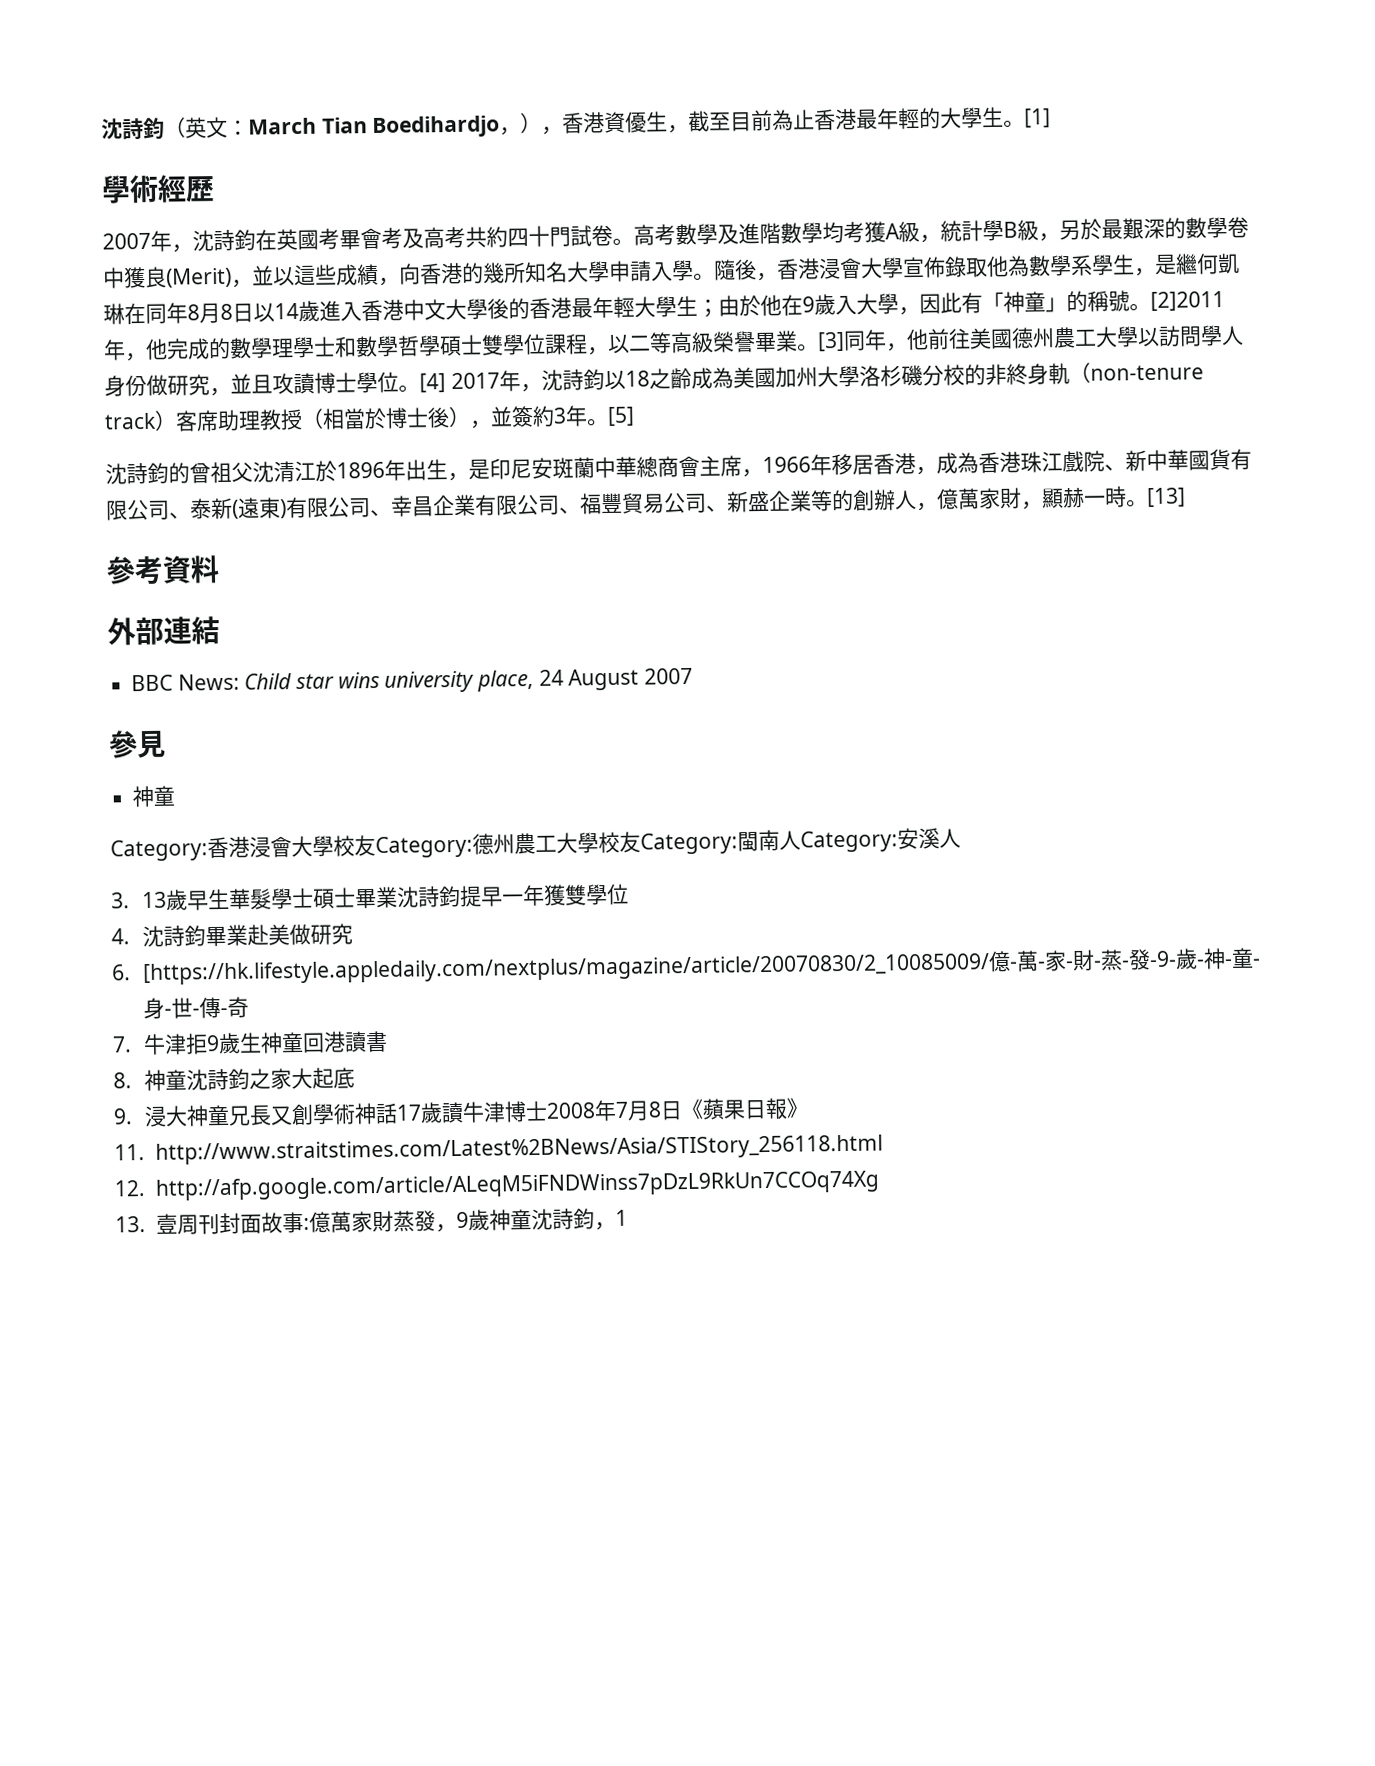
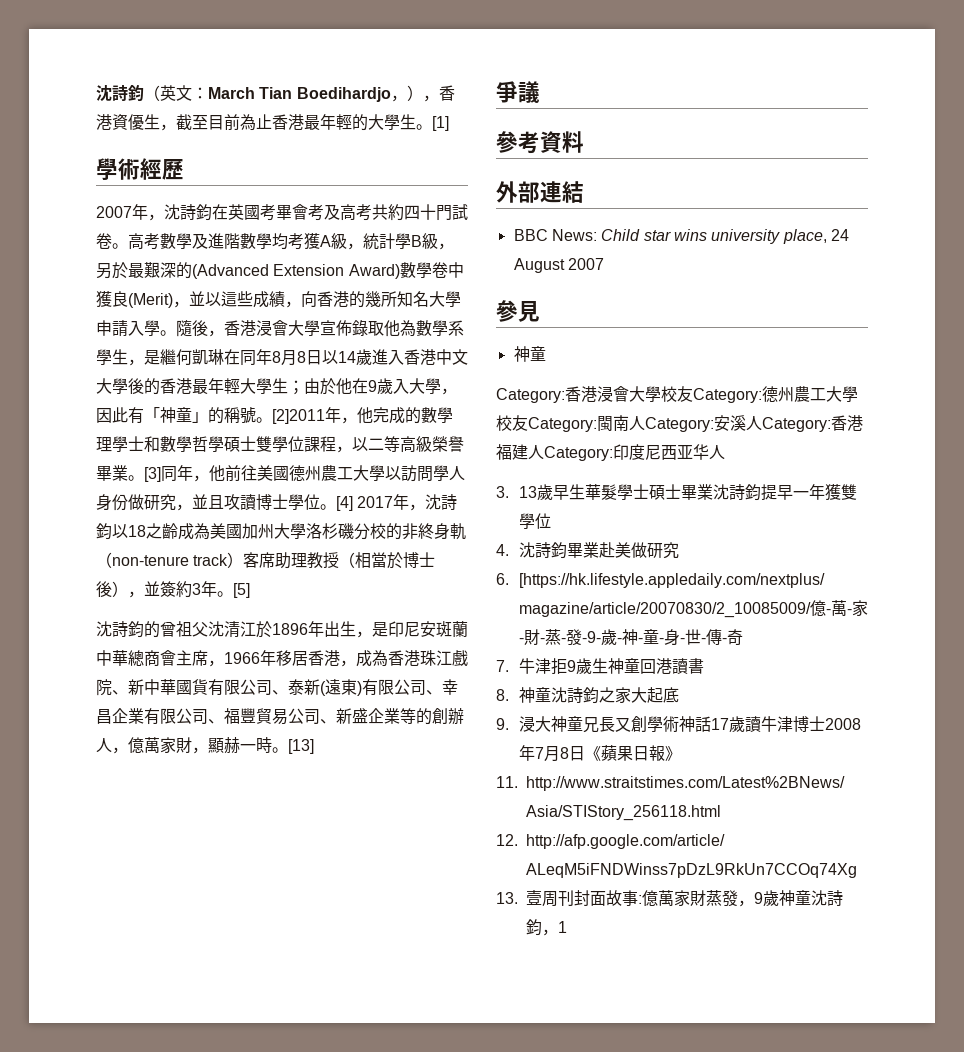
- 高考數學及進階數學均考獲A級，統計學B級，另於最艱深的數學卷中獲良(Merit)，並以這些成績，向香港的幾所知名大學申請入學。
+ 高考數學及進階數學均考獲A級，統計學B級，另於最艱深的(Advanced Extension Award)數學卷中獲良(Merit)，並以這些成績，向香港的幾所知名大學申請入學。
+ 爭議
- Category:香港浸會大學校友Category:德州農工大學校友Category:閩南人Category:安溪人
+ Category:香港浸會大學校友Category:德州農工大學校友Category:閩南人Category:安溪人Category:香港福建人Category:印度尼西亚华人

